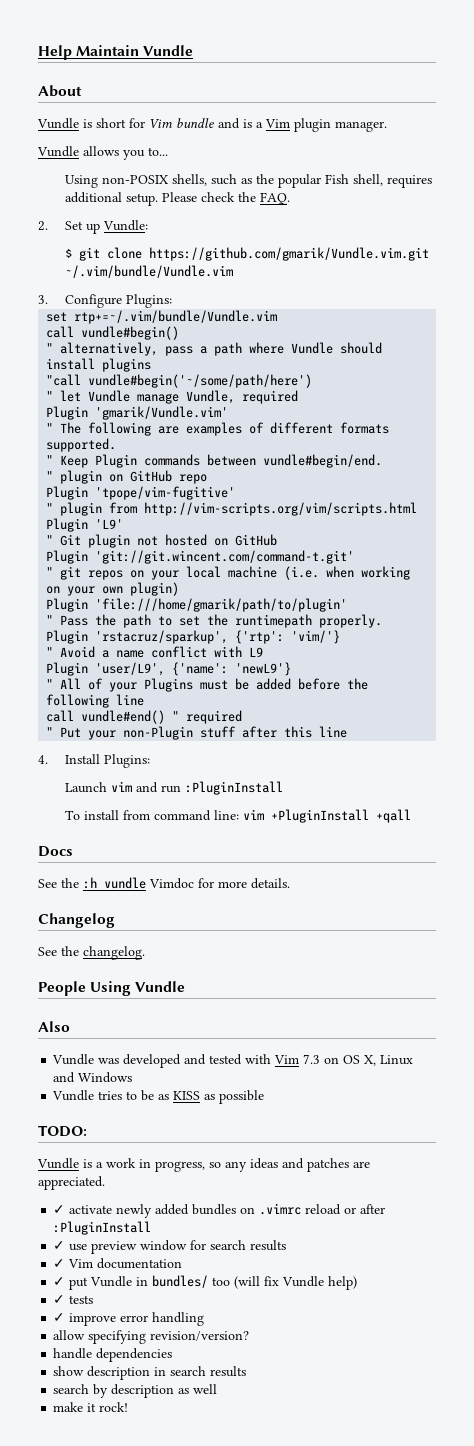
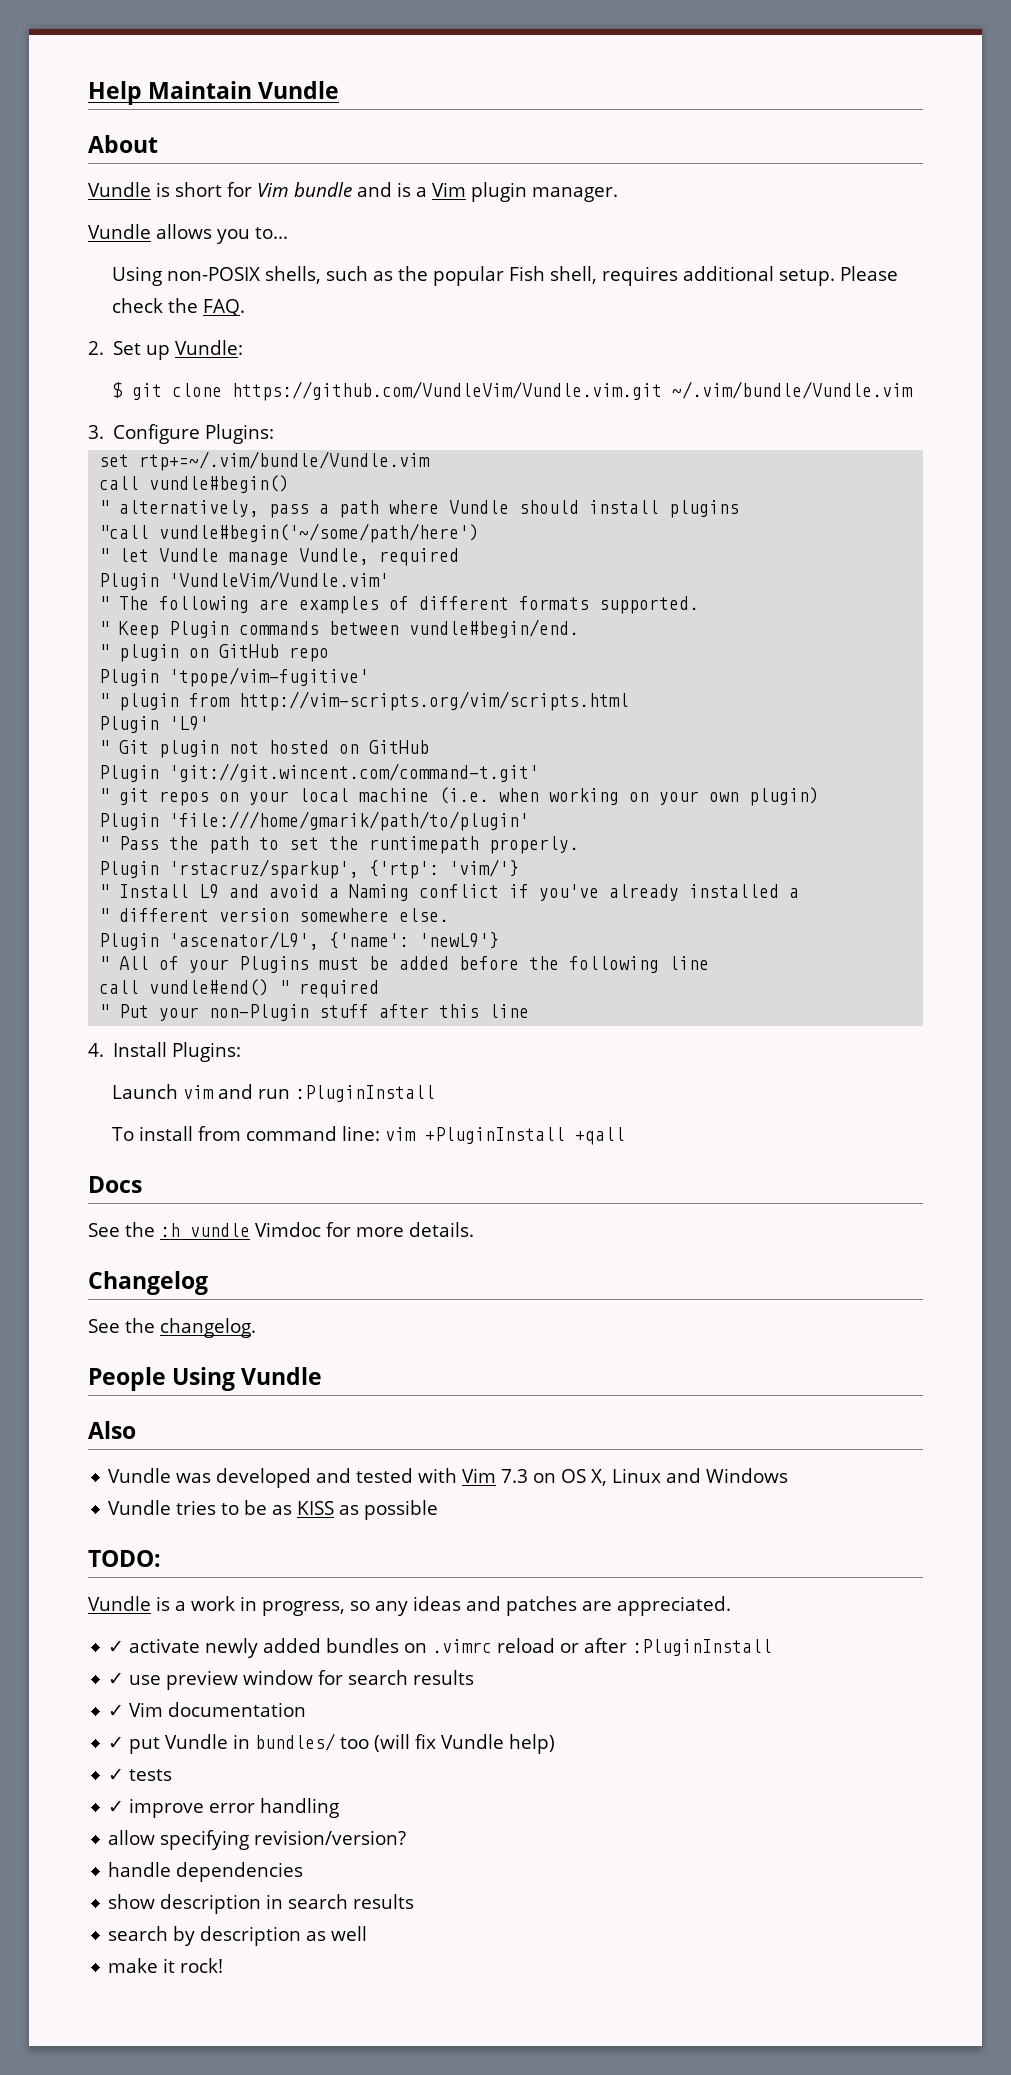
- $ git clone https://github.com/gmarik/Vundle.vim.git ~/.vim/bundle/Vundle.vim
+ $ git clone https://github.com/VundleVim/Vundle.vim.git ~/.vim/bundle/Vundle.vim
- Plugin 'gmarik/Vundle.vim'
+ Plugin 'VundleVim/Vundle.vim'
- " Avoid a name conflict with L9
- Plugin 'user/L9', {'name': 'newL9'}
+ " Install L9 and avoid a Naming conflict if you've already installed a
+ " different version somewhere else.
+ Plugin 'ascenator/L9', {'name': 'newL9'}

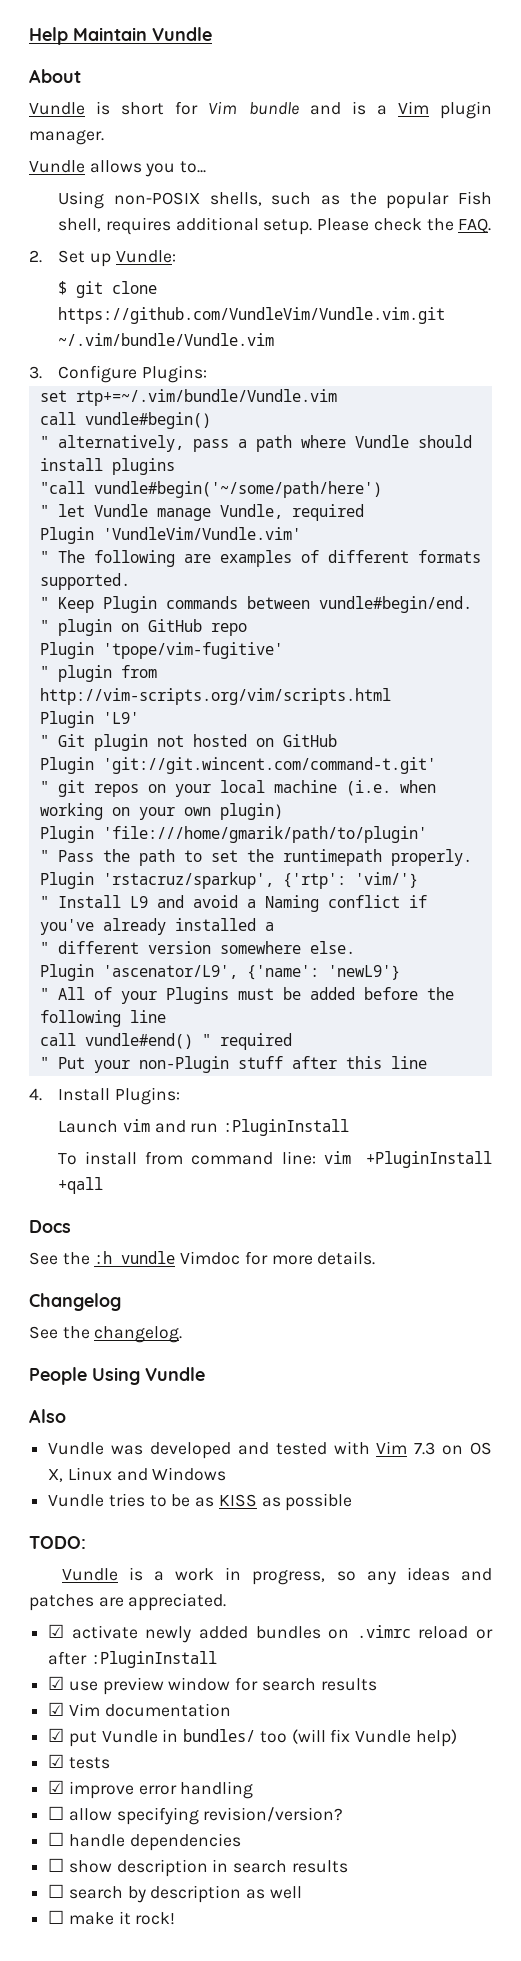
- ✓ activate newly added bundles on .vimrc reload or after :PluginInstall
+ ☑ activate newly added bundles on .vimrc reload or after :PluginInstall
- ✓ use preview window for search results
+ ☑ use preview window for search results
- ✓ Vim documentation
+ ☑ Vim documentation
- ✓ put Vundle in bundles/ too (will fix Vundle help)
+ ☑ put Vundle in bundles/ too (will fix Vundle help)
- ✓ tests
+ ☑ tests
- ✓ improve error handling
+ ☑ improve error handling
- allow specifying revision/version?
+ ☐ allow specifying revision/version?
- handle dependencies
+ ☐ handle dependencies
- show description in search results
+ ☐ show description in search results
- search by description as well
+ ☐ search by description as well
- make it rock!
+ ☐ make it rock!

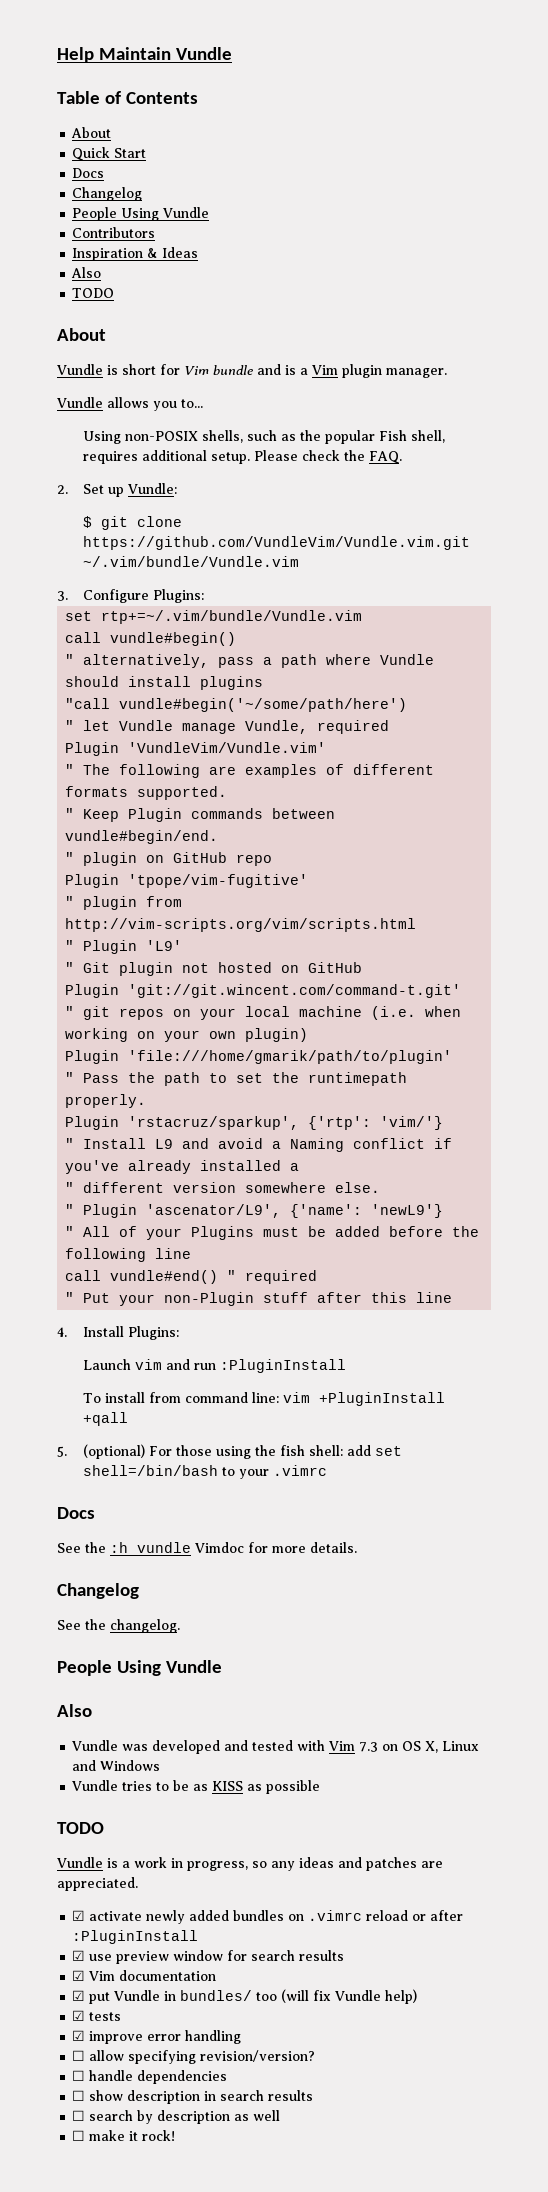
+ Table of Contents
+ About
+ Quick Start
+ Docs
+ Changelog
+ People Using Vundle
+ Contributors
+ Inspiration & Ideas
+ Also
+ TODO
- Plugin 'L9'
+ " Plugin 'L9'
- Plugin 'ascenator/L9', {'name': 'newL9'}
+ " Plugin 'ascenator/L9', {'name': 'newL9'}
+ 5. (optional) For those using the fish shell: add set shell=/bin/bash to your .vimrc
  Vundle tries to be as KISS as possible
- TODO:
+ TODO

